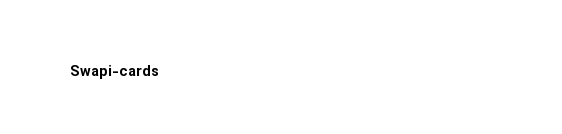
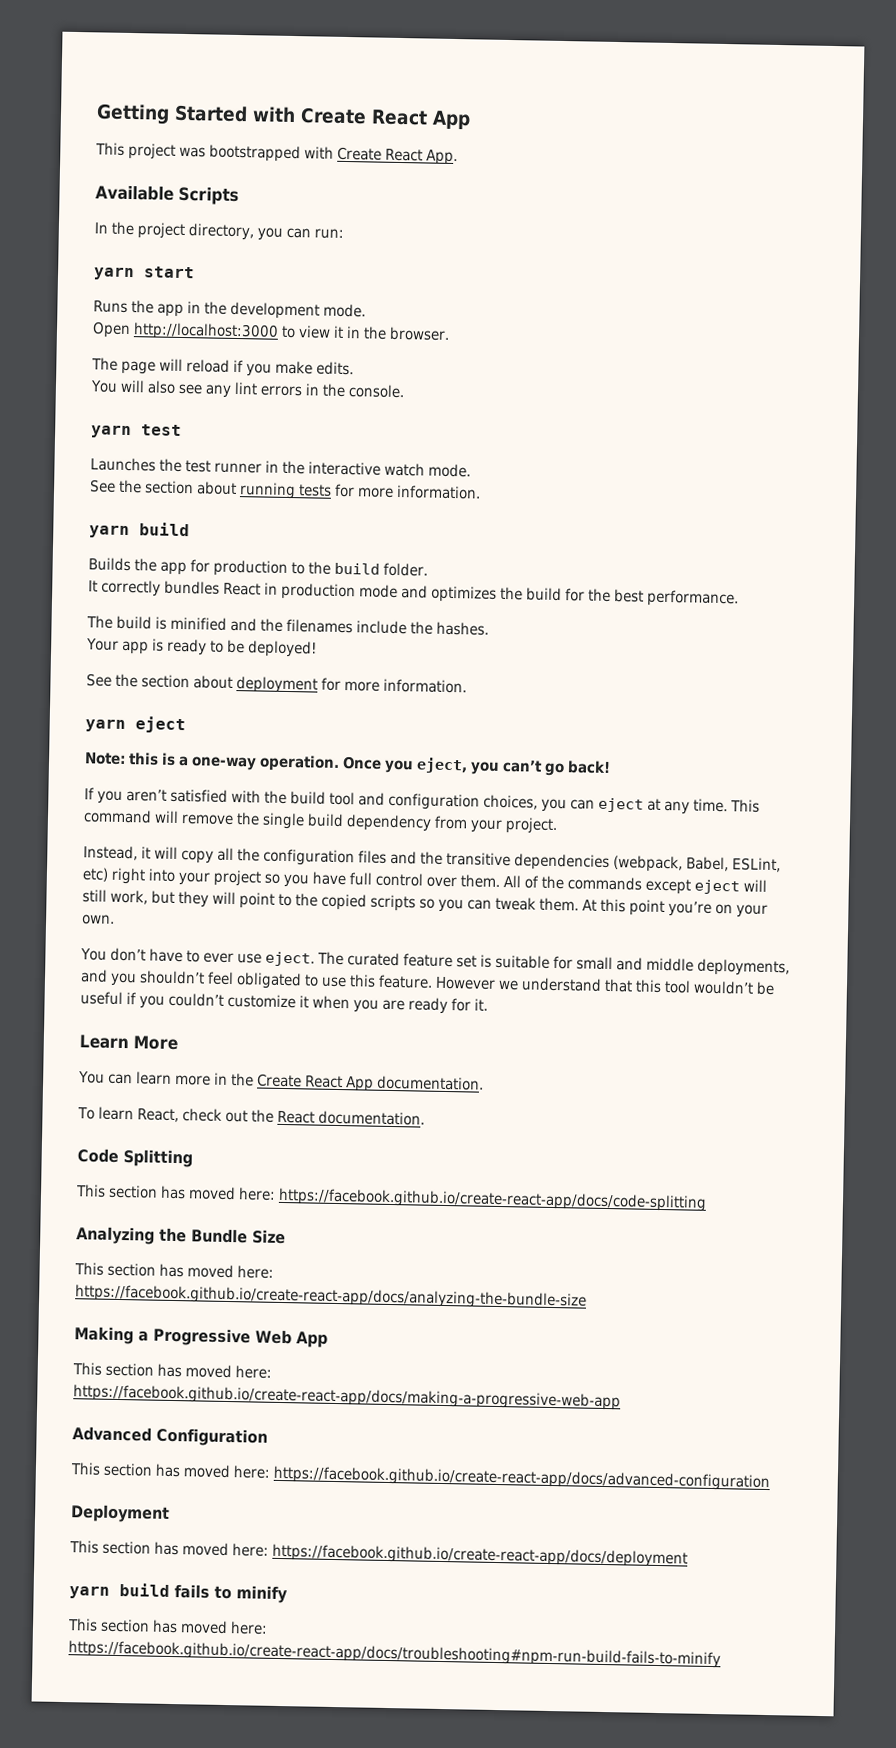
- Swapi-cards
+ Getting Started with Create React App
+ This project was bootstrapped with Create React App.
+ Available Scripts
+ In the project directory, you can run:
+ yarn start
+ Runs the app in the development mode.
+ Open http://localhost:3000 to view it in the browser.
+ The page will reload if you make edits.
+ You will also see any lint errors in the console.
+ yarn test
+ Launches the test runner in the interactive watch mode.
+ See the section about running tests for more information.
+ yarn build
+ Builds the app for production to the build folder.
+ It correctly bundles React in production mode and optimizes the build for the best performance.
+ The build is minified and the filenames include the hashes.
+ Your app is ready to be deployed!
+ See the section about deployment for more information.
+ yarn eject
+ Note: this is a one-way operation. Once you eject, you can’t go back!
+ If you aren’t satisfied with the build tool and configuration choices, you can eject at any time. This command will remove the single build dependency from your project.
+ Instead, it will copy all the configuration files and the transitive dependencies (webpack, Babel, ESLint, etc) right into your project so you have full control over them. All of the commands except eject will still work, but they will point to the copied scripts so you can tweak them. At this point you’re on your own.
+ You don’t have to ever use eject. The curated feature set is suitable for small and middle deployments, and you shouldn’t feel obligated to use this feature. However we understand that this tool wouldn’t be useful if you couldn’t customize it when you are ready for it.
+ Learn More
+ You can learn more in the Create React App documentation.
+ To learn React, check out the React documentation.
+ Code Splitting
+ This section has moved here: https://facebook.github.io/create-react-app/docs/code-splitting
+ Analyzing the Bundle Size
+ This section has moved here: https://facebook.github.io/create-react-app/docs/analyzing-the-bundle-size
+ Making a Progressive Web App
+ This section has moved here: https://facebook.github.io/create-react-app/docs/making-a-progressive-web-app
+ Advanced Configuration
+ This section has moved here: https://facebook.github.io/create-react-app/docs/advanced-configuration
+ Deployment
+ This section has moved here: https://facebook.github.io/create-react-app/docs/deployment
+ yarn build fails to minify
+ This section has moved here: https://facebook.github.io/create-react-app/docs/troubleshooting#npm-run-build-fails-to-minify

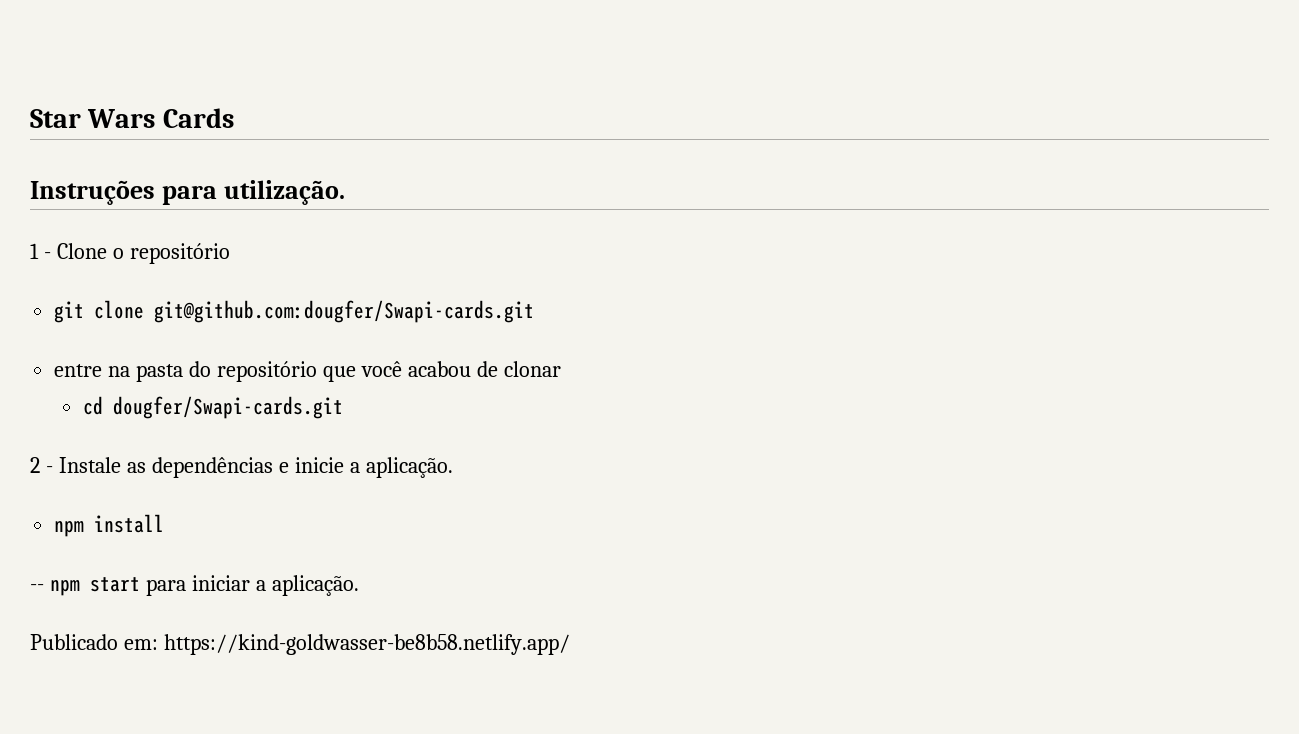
- Getting Started with Create React App
- This project was bootstrapped with Create React App.
- Available Scripts
- In the project directory, you can run:
- yarn start
- Runs the app in the development mode.
- Open http://localhost:3000 to view it in the browser.
- The page will reload if you make edits.
- You will also see any lint errors in the console.
- yarn test
- Launches the test runner in the interactive watch mode.
- See the section about running tests for more information.
- yarn build
- Builds the app for production to the build folder.
- It correctly bundles React in production mode and optimizes the build for the best performance.
- The build is minified and the filenames include the hashes.
- Your app is ready to be deployed!
- See the section about deployment for more information.
- yarn eject
- Note: this is a one-way operation. Once you eject, you can’t go back!
- If you aren’t satisfied with the build tool and configuration choices, you can eject at any time. This command will remove the single build dependency from your project.
- Instead, it will copy all the configuration files and the transitive dependencies (webpack, Babel, ESLint, etc) right into your project so you have full control over them. All of the commands except eject will still work, but they will point to the copied scripts so you can tweak them. At this point you’re on your own.
- You don’t have to ever use eject. The curated feature set is suitable for small and middle deployments, and you shouldn’t feel obligated to use this feature. However we understand that this tool wouldn’t be useful if you couldn’t customize it when you are ready for it.
- Learn More
- You can learn more in the Create React App documentation.
- To learn React, check out the React documentation.
- Code Splitting
- This section has moved here: https://facebook.github.io/create-react-app/docs/code-splitting
- Analyzing the Bundle Size
- This section has moved here: https://facebook.github.io/create-react-app/docs/analyzing-the-bundle-size
- Making a Progressive Web App
- This section has moved here: https://facebook.github.io/create-react-app/docs/making-a-progressive-web-app
- Advanced Configuration
- This section has moved here: https://facebook.github.io/create-react-app/docs/advanced-configuration
- Deployment
- This section has moved here: https://facebook.github.io/create-react-app/docs/deployment
- yarn build fails to minify
- This section has moved here: https://facebook.github.io/create-react-app/docs/troubleshooting#npm-run-build-fails-to-minify
+ Star Wars Cards
+ Instruções para utilização.
+ 1 - Clone o repositório
+ git clone git@github.com:dougfer/Swapi-cards.git
+ entre na pasta do repositório que você acabou de clonar
+ cd dougfer/Swapi-cards.git
+ 2 - Instale as dependências e inicie a aplicação.
+ npm install
+ -- npm start para iniciar a aplicação.
+ Publicado em: https://kind-goldwasser-be8b58.netlify.app/

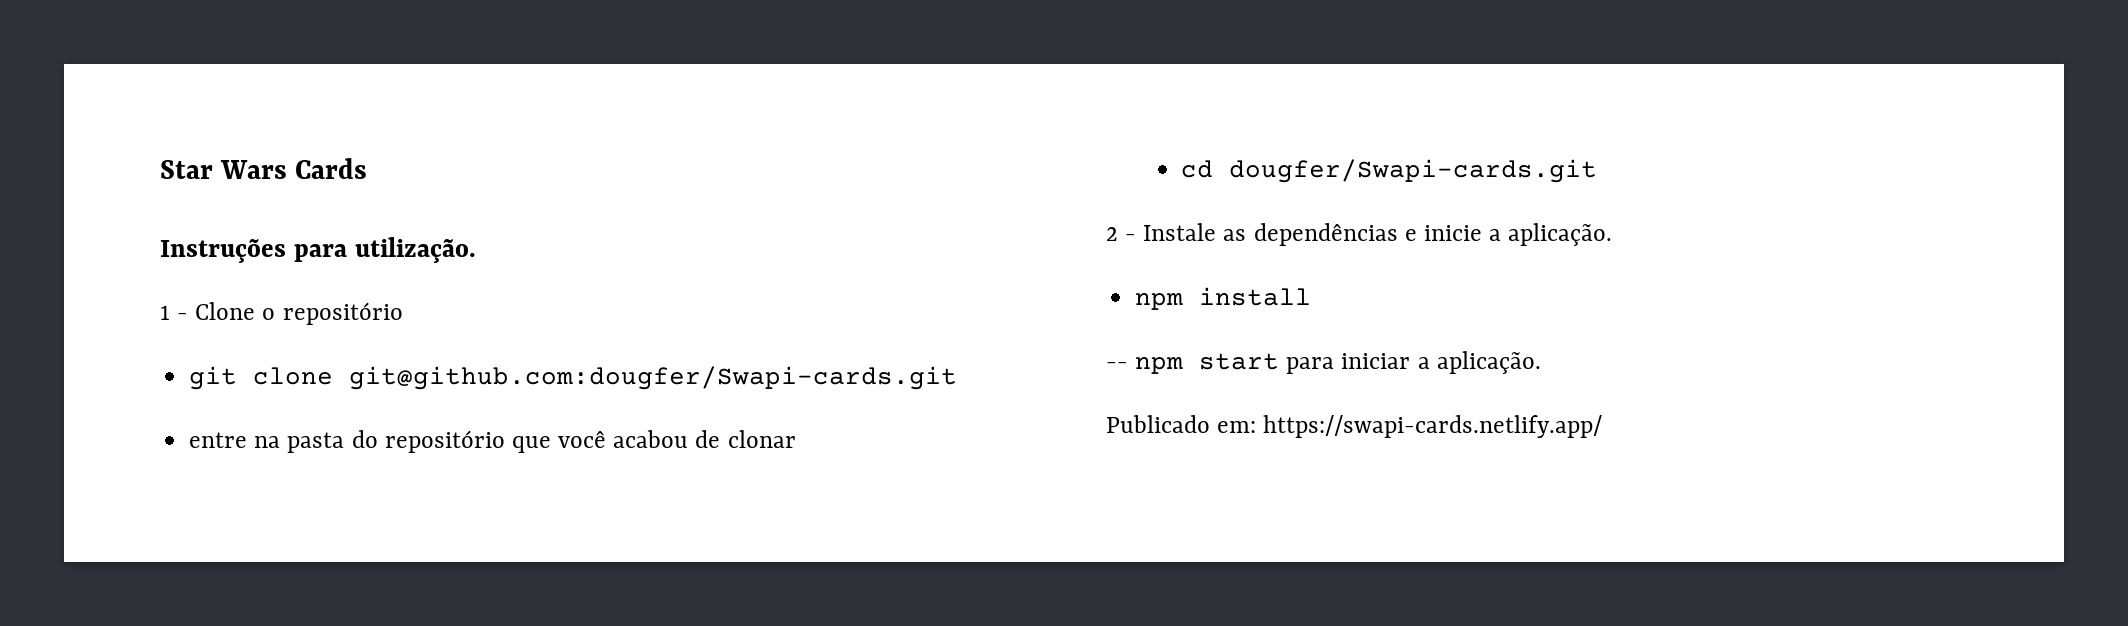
- Publicado em: https://kind-goldwasser-be8b58.netlify.app/
+ Publicado em: https://swapi-cards.netlify.app/

